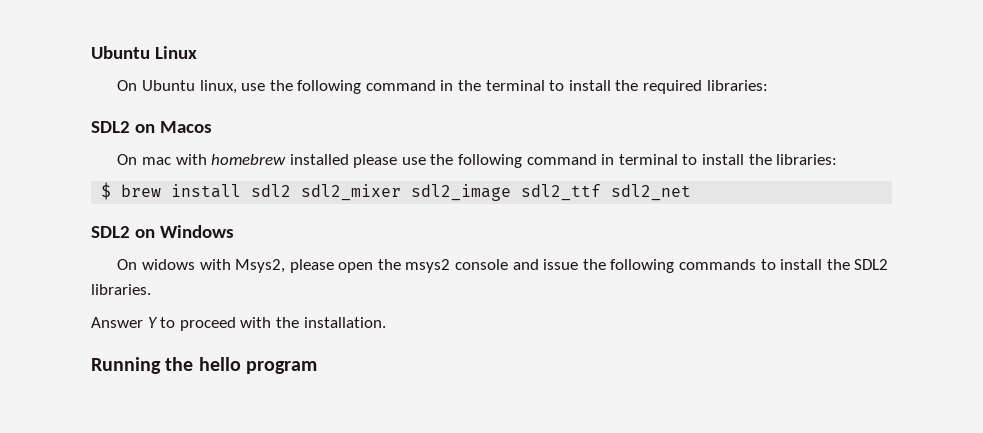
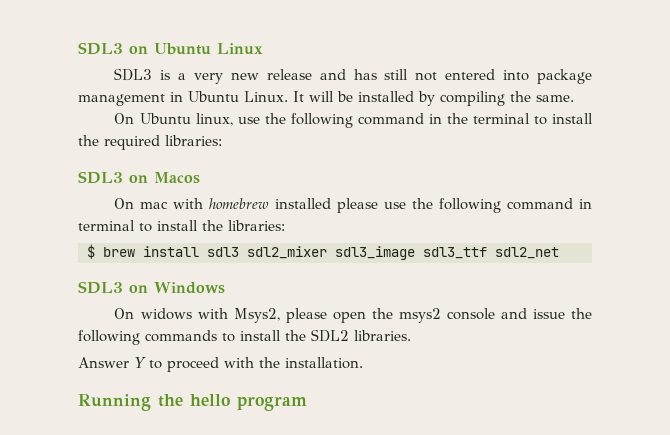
- Ubuntu Linux
+ SDL3 on Ubuntu Linux
+ SDL3 is a very new release and has still not entered into package management in Ubuntu Linux. It will be installed by compiling the same.
- SDL2 on Macos
+ SDL3 on Macos
- $ brew install sdl2 sdl2_mixer sdl2_image sdl2_ttf sdl2_net
+ $ brew install sdl3 sdl2_mixer sdl3_image sdl3_ttf sdl2_net
- SDL2 on Windows
+ SDL3 on Windows

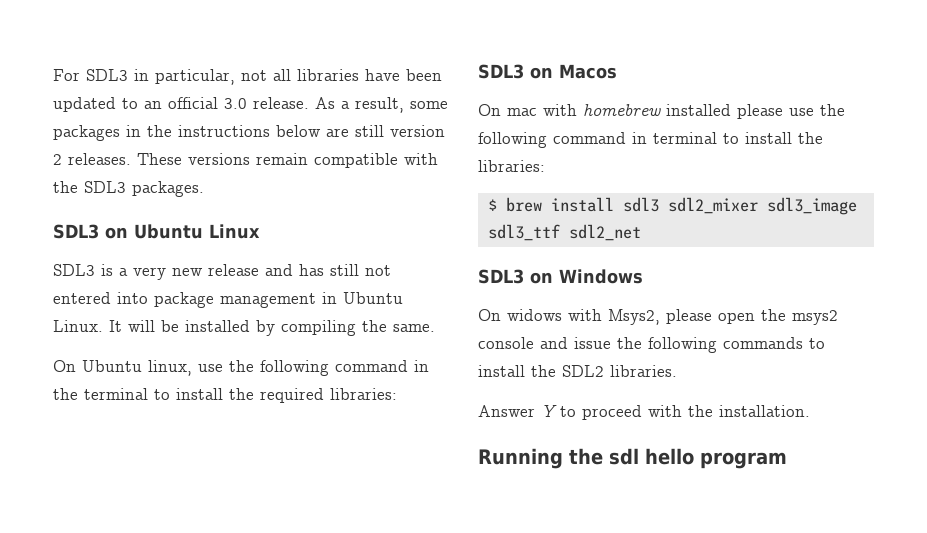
+ For SDL3 in particular, not all libraries have been updated to an official 3.0 release. As a result, some packages in the instructions below are still version 2 releases. These versions remain compatible with the SDL3 packages.
- Running the hello program
+ Running the sdl hello program

